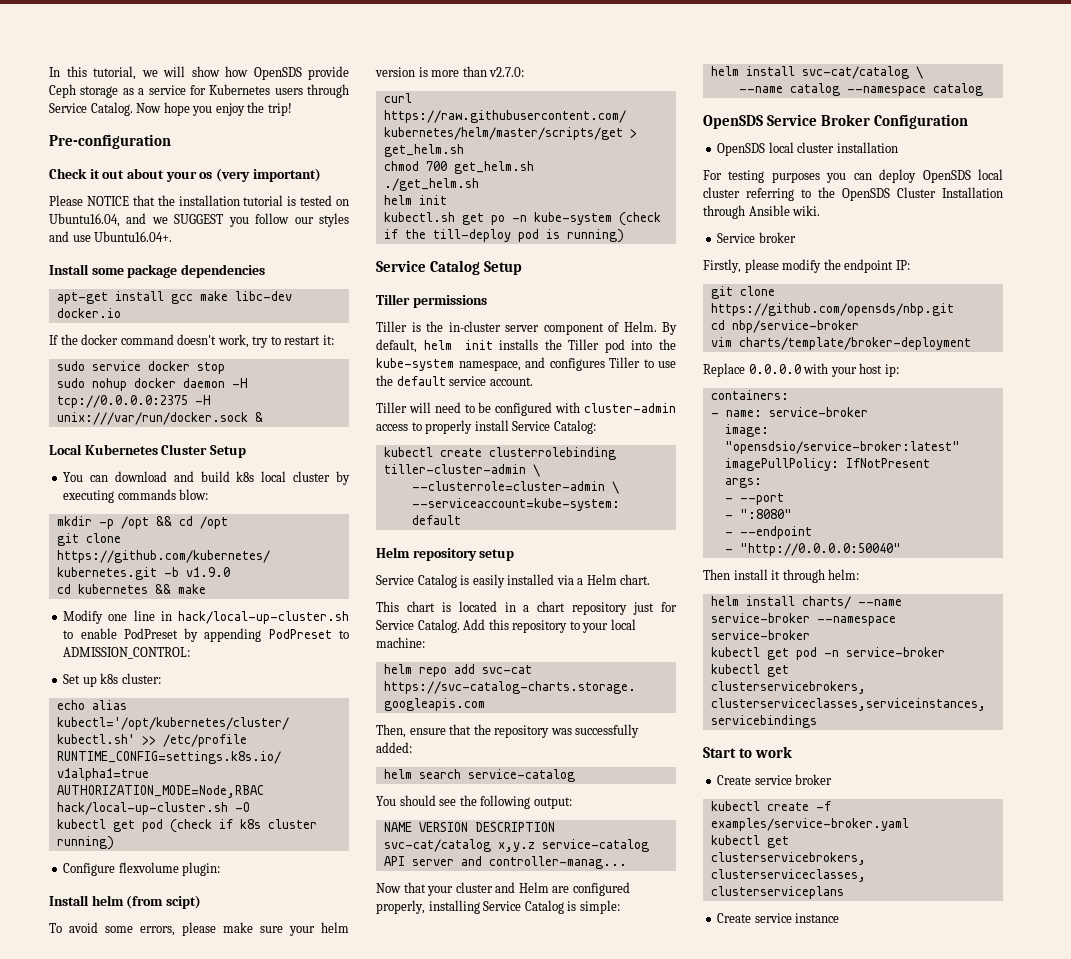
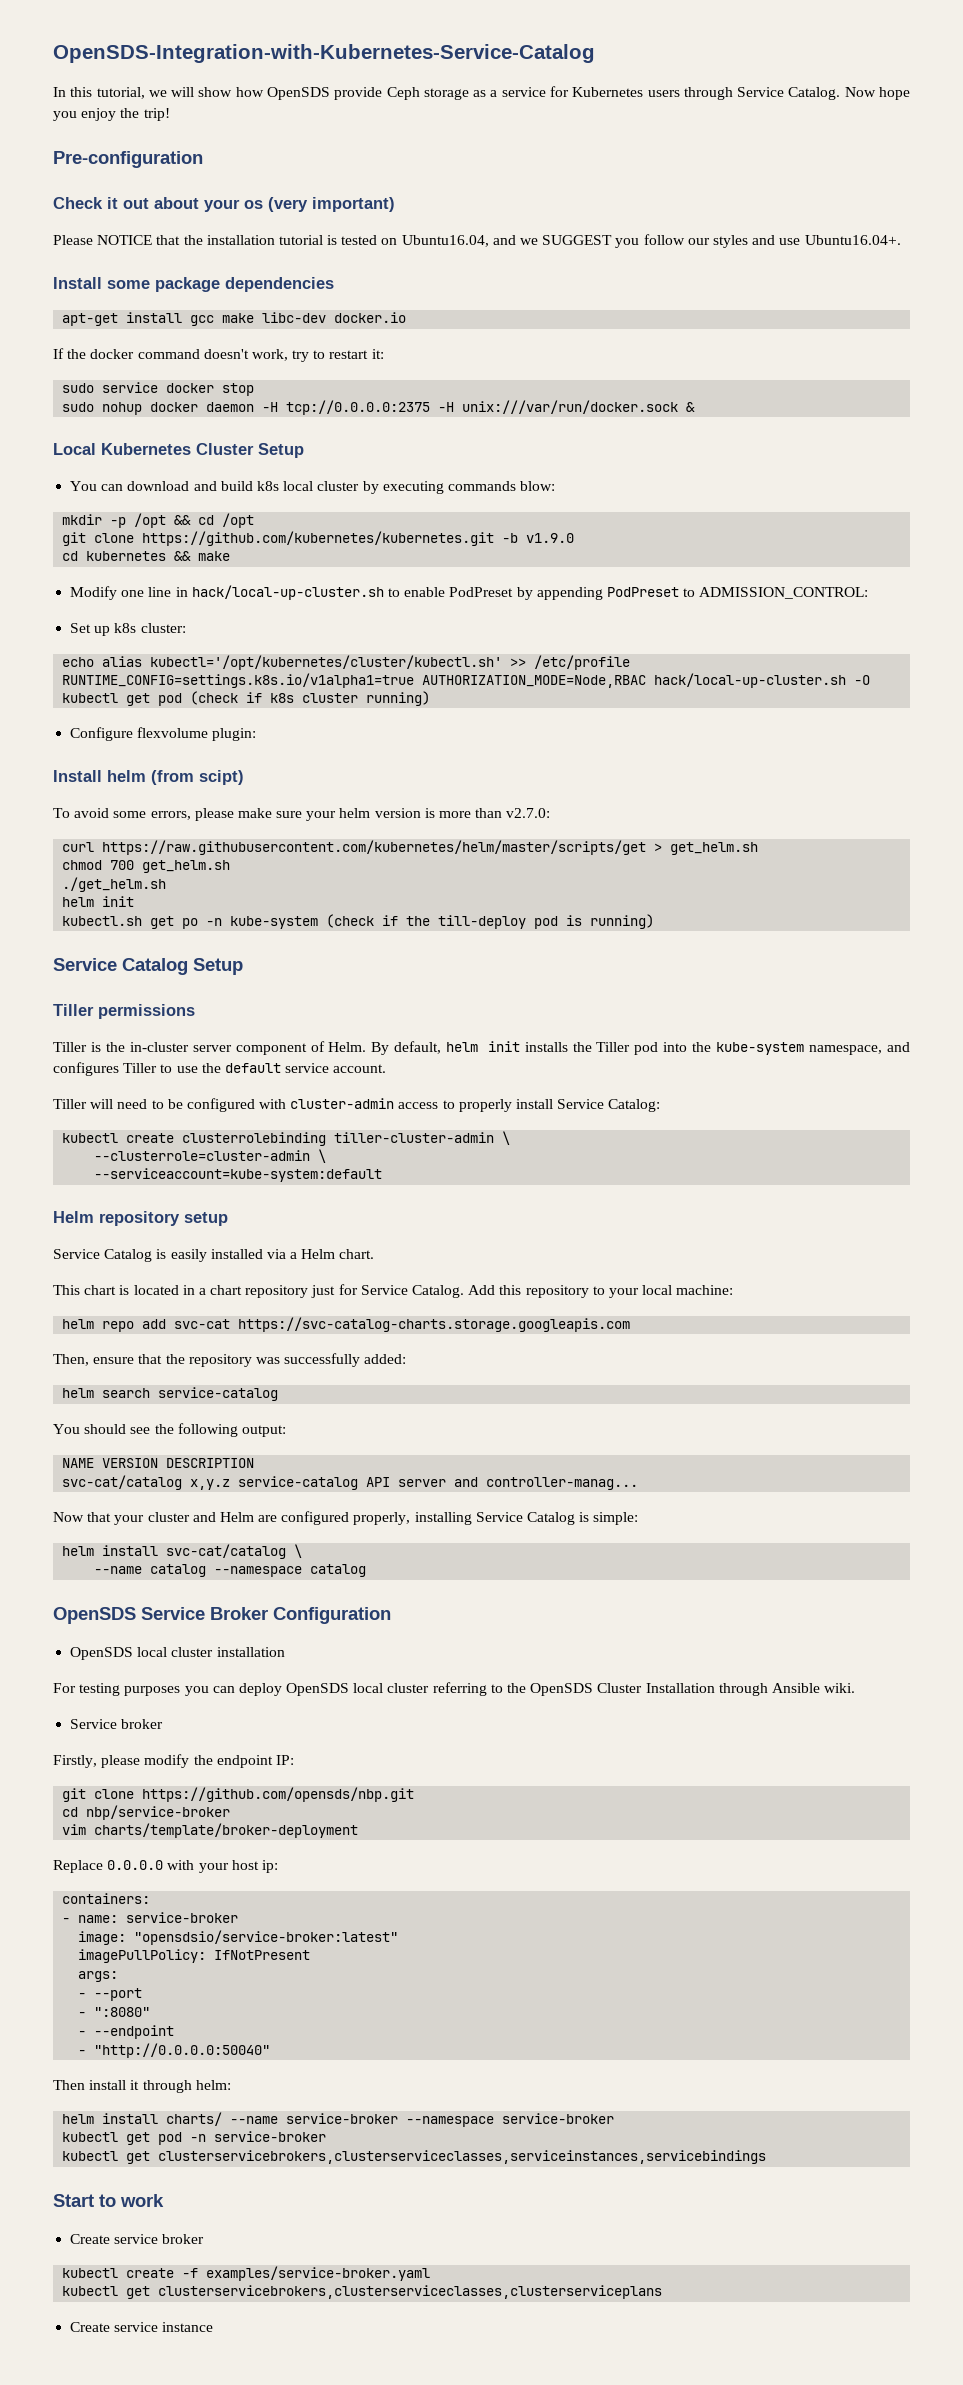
+ OpenSDS-Integration-with-Kubernetes-Service-Catalog

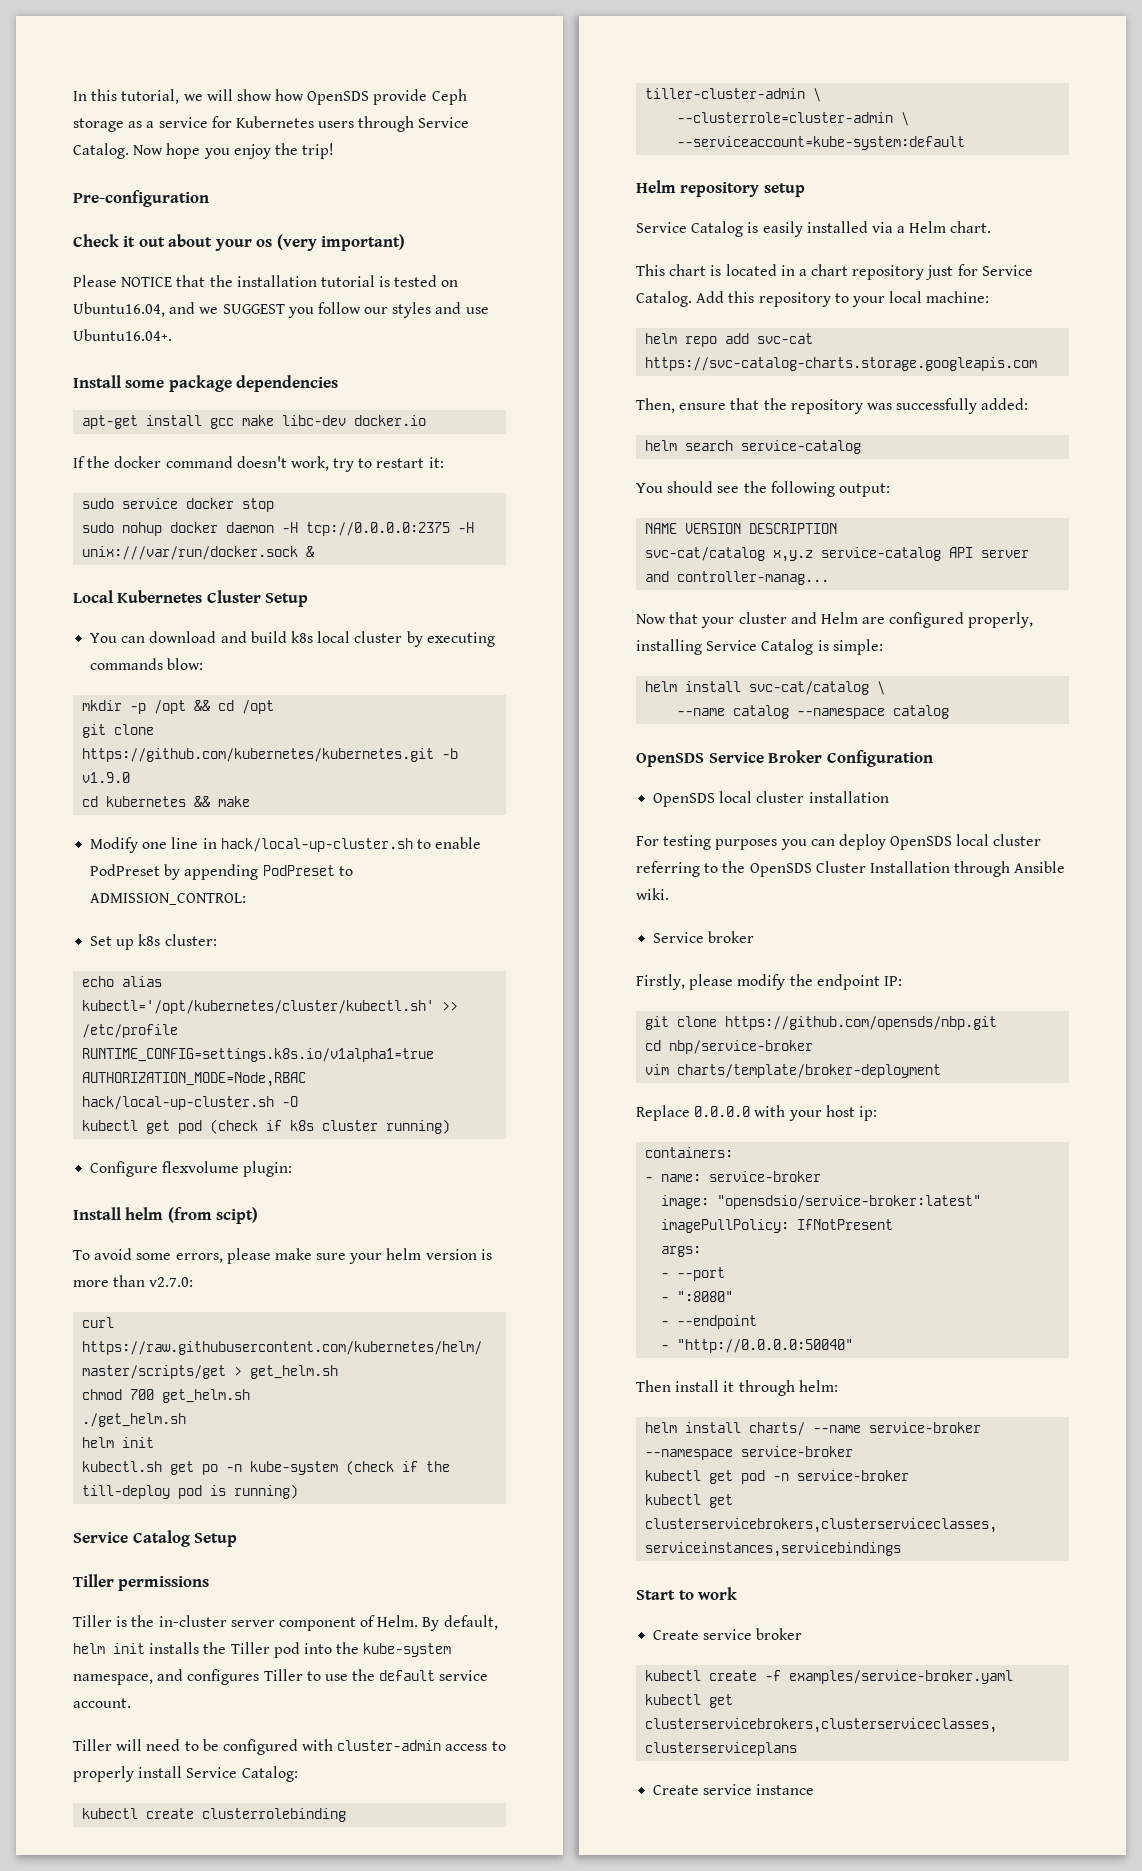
- OpenSDS-Integration-with-Kubernetes-Service-Catalog

